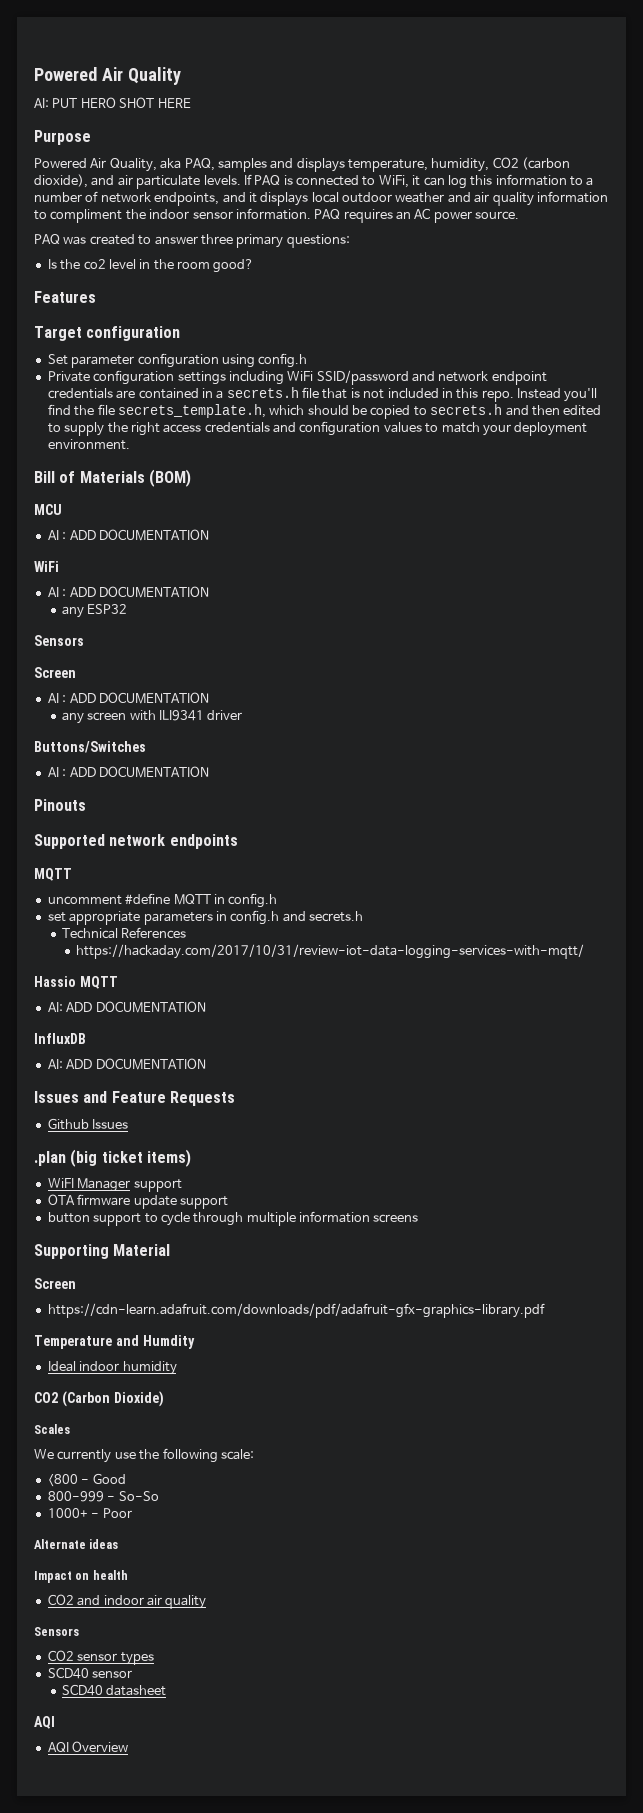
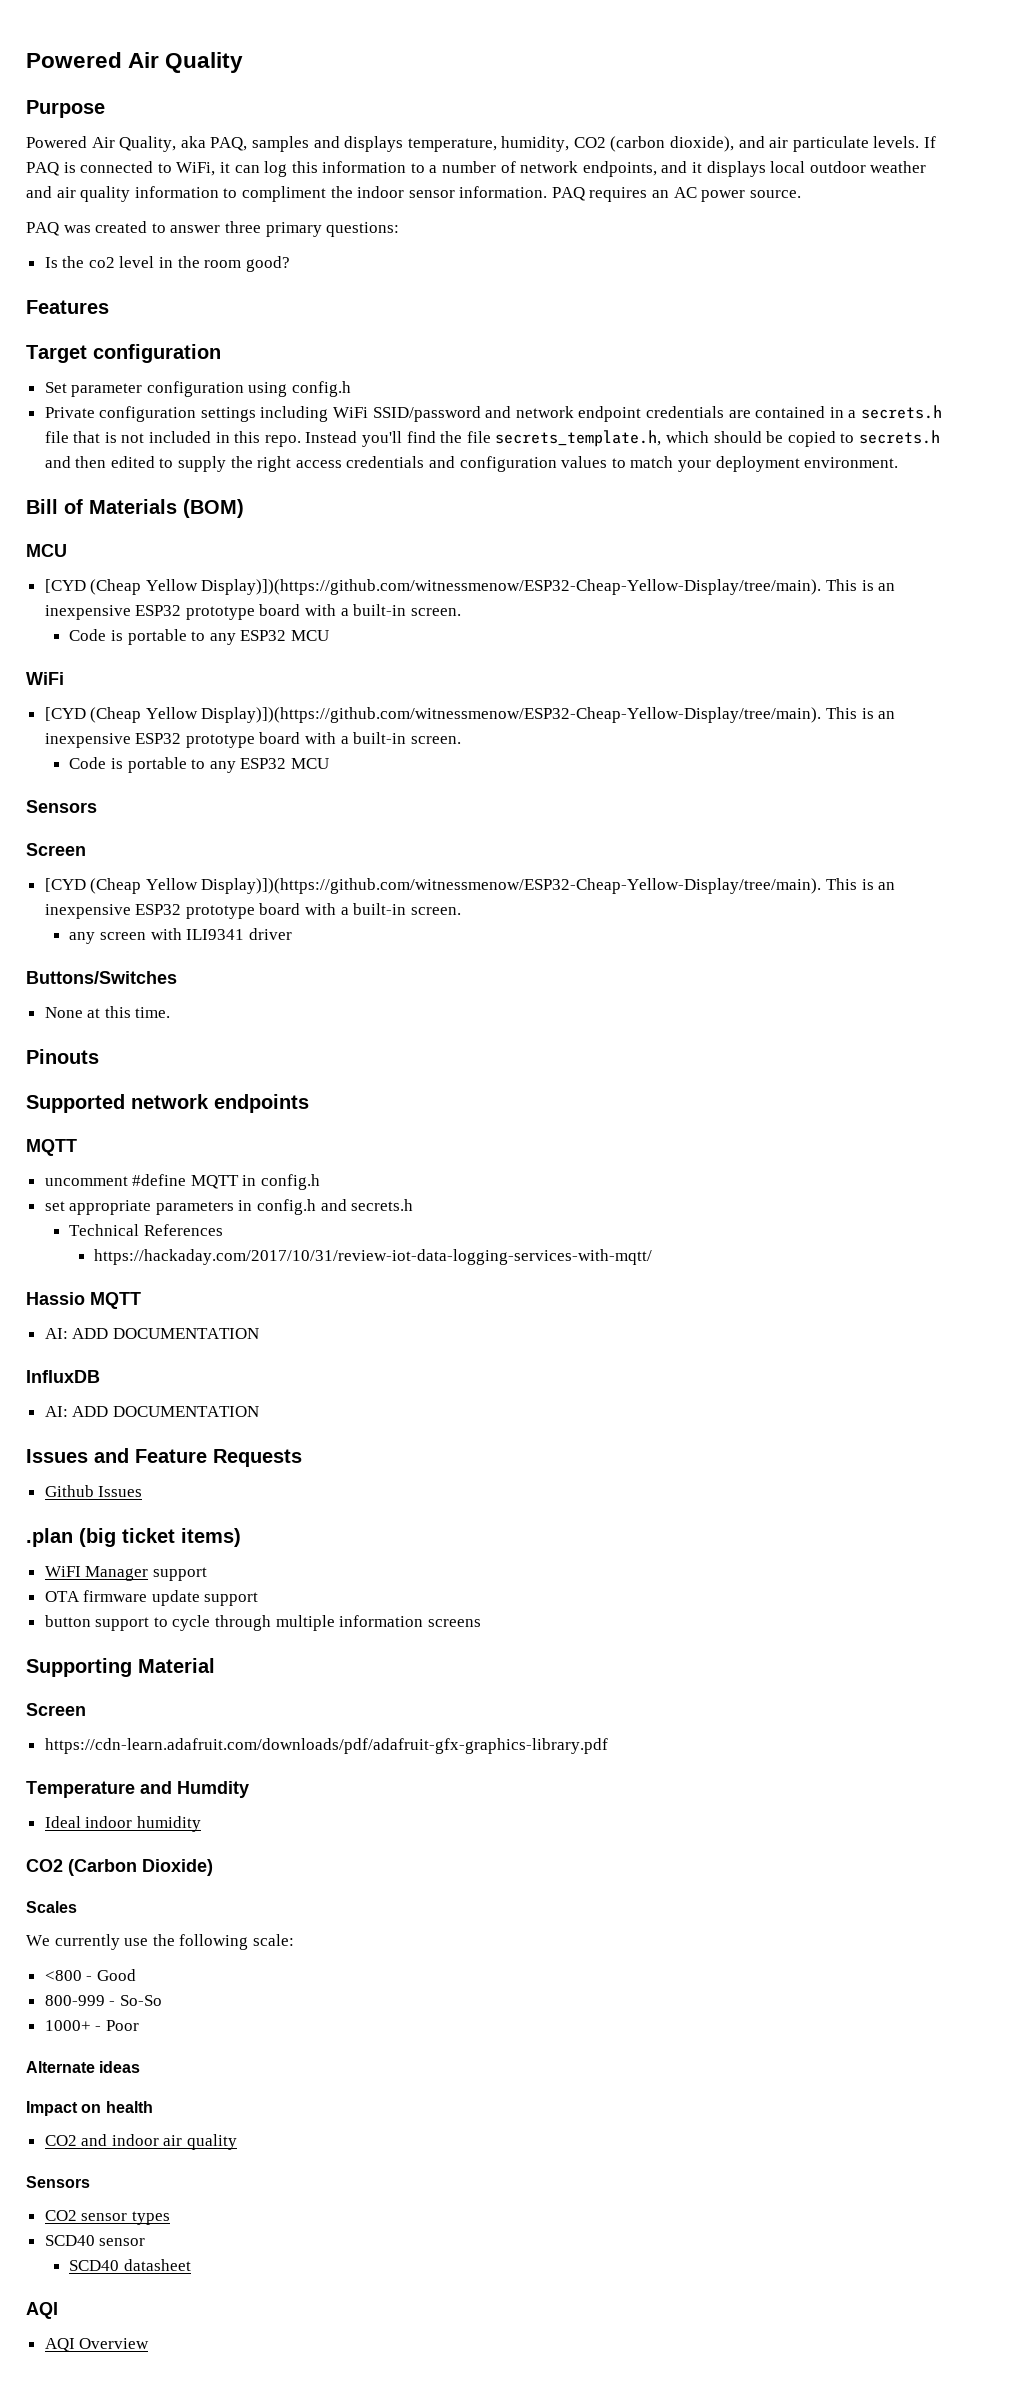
- AI: PUT HERO SHOT HERE
  Bill of Materials (BOM)
  MCU
- AI : ADD DOCUMENTATION
+ [CYD (Cheap Yellow Display)])(https://github.com/witnessmenow/ESP32-Cheap-Yellow-Display/tree/main). This is an inexpensive ESP32 prototype board with a built-in screen.
+ Code is portable to any ESP32 MCU
  WiFi
- AI : ADD DOCUMENTATION
- any ESP32
+ [CYD (Cheap Yellow Display)])(https://github.com/witnessmenow/ESP32-Cheap-Yellow-Display/tree/main). This is an inexpensive ESP32 prototype board with a built-in screen.
+ Code is portable to any ESP32 MCU
  Sensors
  Screen
- AI : ADD DOCUMENTATION
+ [CYD (Cheap Yellow Display)])(https://github.com/witnessmenow/ESP32-Cheap-Yellow-Display/tree/main). This is an inexpensive ESP32 prototype board with a built-in screen.
  Buttons/Switches
- AI : ADD DOCUMENTATION
+ None at this time.

